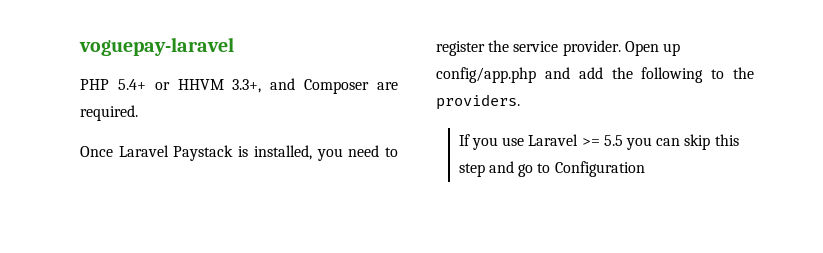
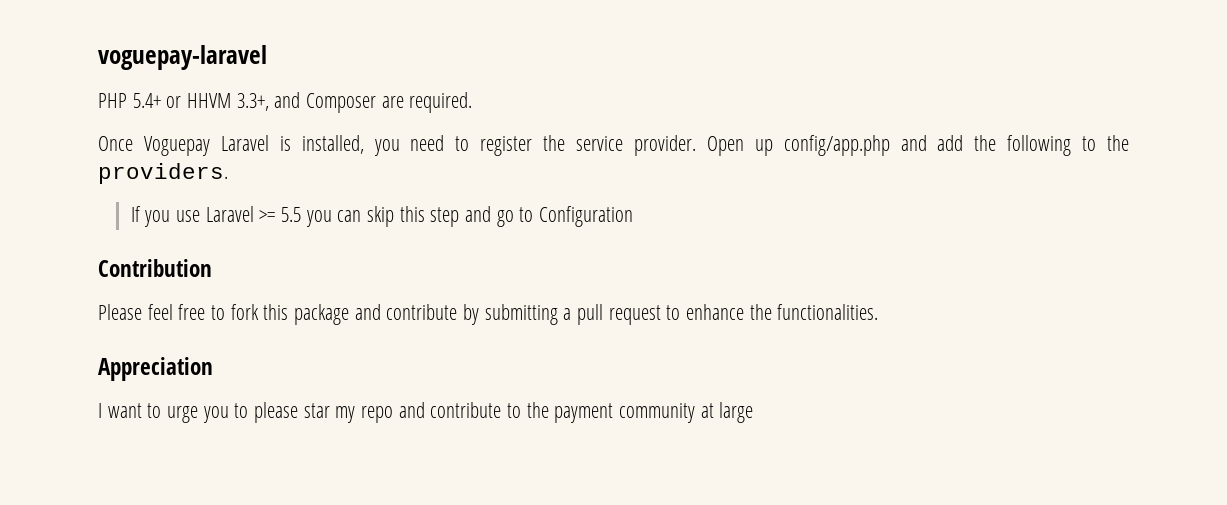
- Once Laravel Paystack is installed, you need to register the service provider.
+ Once Voguepay Laravel is installed, you need to register the service provider.
+ Contribution
+ Please feel free to fork this package and contribute by submitting a pull request to enhance the functionalities.
+ Appreciation
+ I want to urge you to please star my repo and contribute to the payment community at large

